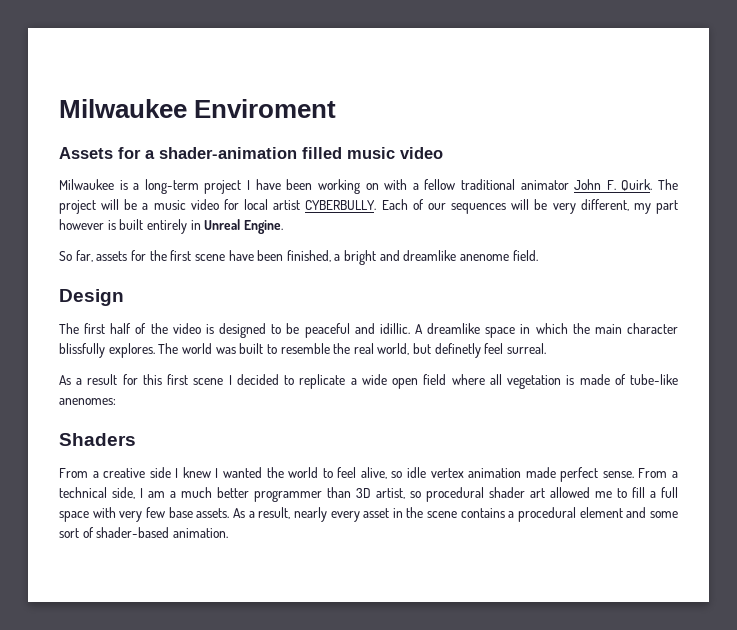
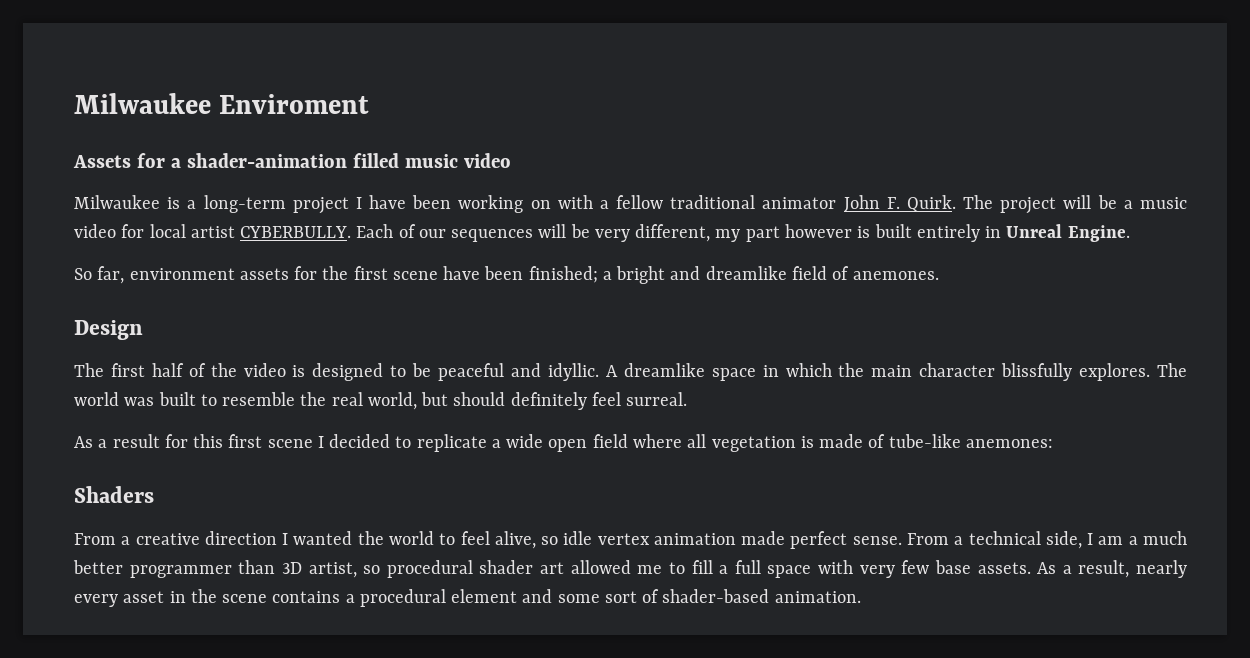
- So far, assets for the first scene have been finished, a bright and dreamlike anenome field.
+ So far, environment assets for the first scene have been finished; a bright and dreamlike field of anemones.
- The first half of the video is designed to be peaceful and idillic.
+ The first half of the video is designed to be peaceful and idyllic.
- The world was built to resemble the real world, but definetly feel surreal.
+ The world was built to resemble the real world, but should definitely feel surreal.
- As a result for this first scene I decided to replicate a wide open field where all vegetation is made of tube-like anenomes:
+ As a result for this first scene I decided to replicate a wide open field where all vegetation is made of tube-like anemones:
- From a creative side I knew I wanted the world to feel alive, so idle vertex animation made perfect sense.
+ From a creative direction I wanted the world to feel alive, so idle vertex animation made perfect sense.

